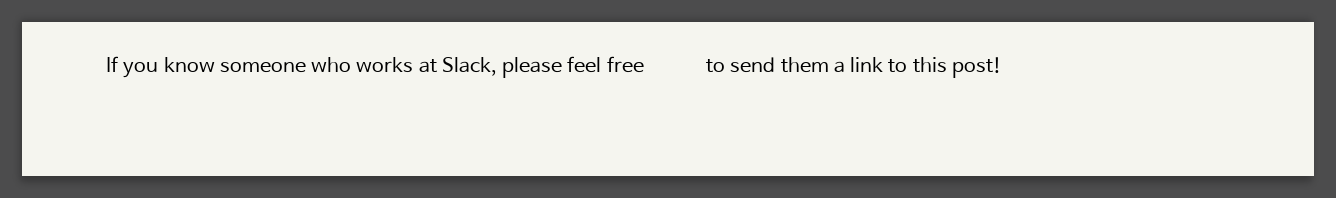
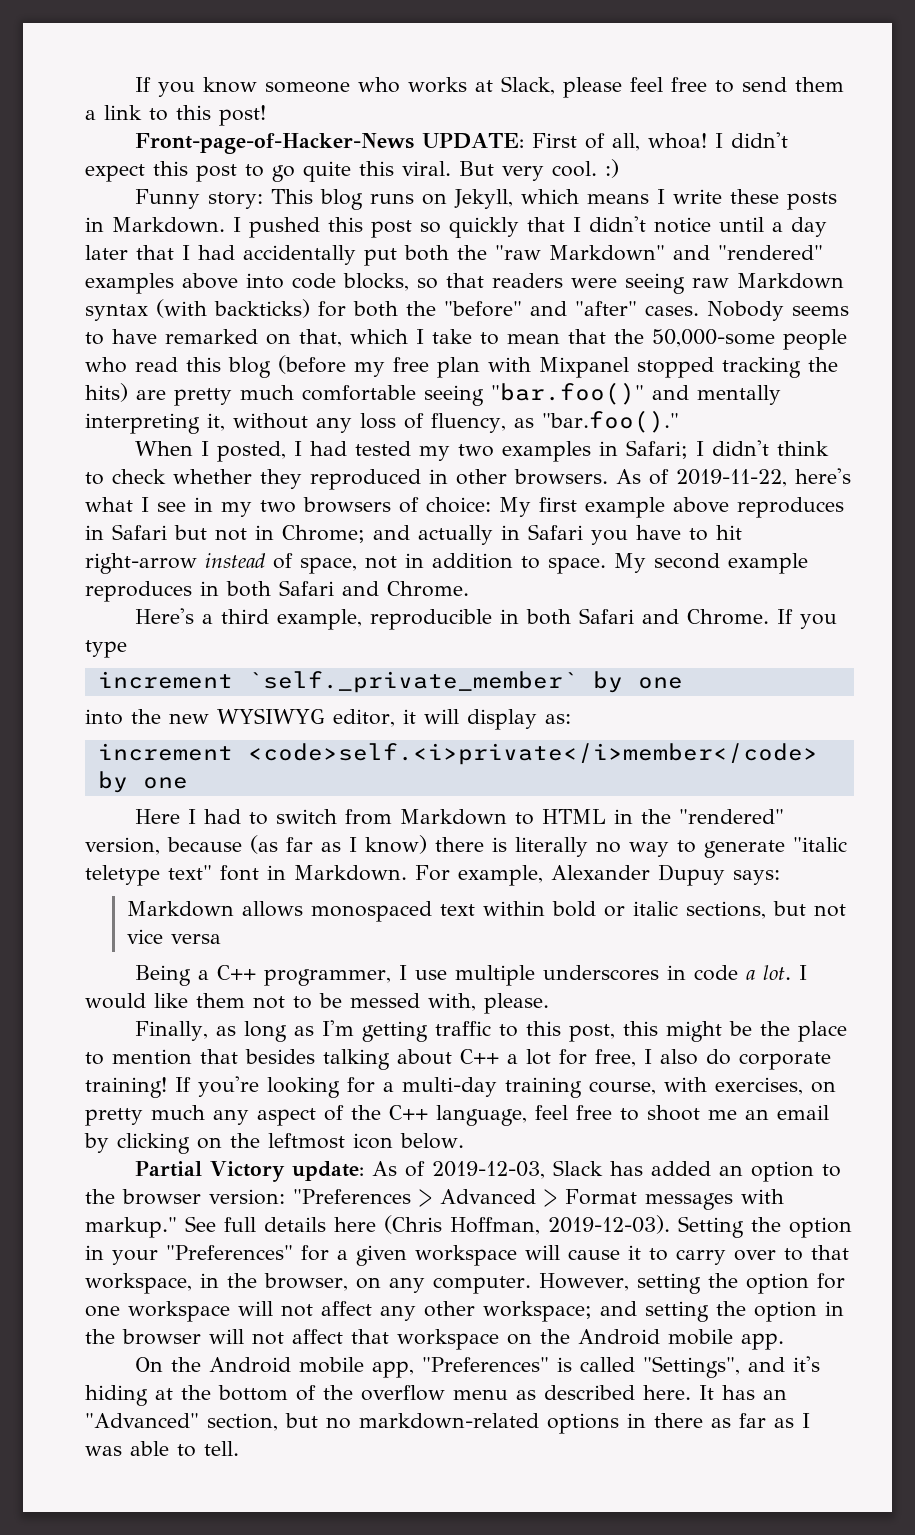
+ Front-page-of-Hacker-News UPDATE: First of all, whoa! I didn't expect this post to go quite this viral. But very cool. :)
+ Funny story: This blog runs on Jekyll, which means I write these posts in Markdown. I pushed this post so quickly that I didn't notice until a day later that I had accidentally put both the "raw Markdown" and "rendered" examples above into code blocks, so that readers were seeing raw Markdown syntax (with backticks) for both the "before" and "after" cases. Nobody seems to have remarked on that, which I take to mean that the 50,000-some people who read this blog (before my free plan with Mixpanel stopped tracking the hits) are pretty much comfortable seeing "bar.foo()" and mentally interpreting it, without any loss of fluency, as "bar.foo()."
+ When I posted, I had tested my two examples in Safari; I didn't think to check whether they reproduced in other browsers. As of 2019-11-22, here's what I see in my two browsers of choice: My first example above reproduces in Safari but not in Chrome; and actually in Safari you have to hit right-arrow instead of space, not in addition to space. My second example reproduces in both Safari and Chrome.
+ Here's a third example, reproducible in both Safari and Chrome. If you type
+ increment `self._private_member` by one
+ into the new WYSIWYG editor, it will display as:
+ increment <code>self.<i>private</i>member</code> by one
+ Here I had to switch from Markdown to HTML in the "rendered" version, because (as far as I know) there is literally no way to generate "italic teletype text" font in Markdown. For example, Alexander Dupuy says:
+ Markdown allows monospaced text within bold or italic sections, but not vice versa
+ Being a C++ programmer, I use multiple underscores in code a lot. I would like them not to be messed with, please.
+ Finally, as long as I'm getting traffic to this post, this might be the place to mention that besides talking about C++ a lot for free, I also do corporate training! If you're looking for a multi-day training course, with exercises, on pretty much any aspect of the C++ language, feel free to shoot me an email by clicking on the leftmost icon below.
+ Partial Victory update: As of 2019-12-03, Slack has added an option to the browser version: "Preferences > Advanced > Format messages with markup." See full details here (Chris Hoffman, 2019-12-03). Setting the option in your "Preferences" for a given workspace will cause it to carry over to that workspace, in the browser, on any computer. However, setting the option for one workspace will not affect any other workspace; and setting the option in the browser will not affect that workspace on the Android mobile app.
+ On the Android mobile app, "Preferences" is called "Settings", and it's hiding at the bottom of the overflow menu as described here. It has an "Advanced" section, but no markdown-related options in there as far as I was able to tell.

